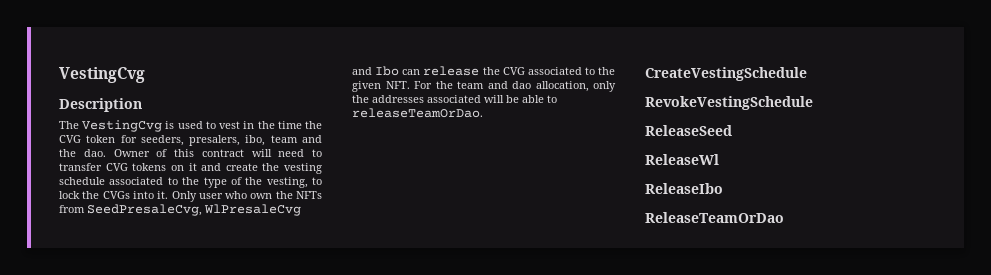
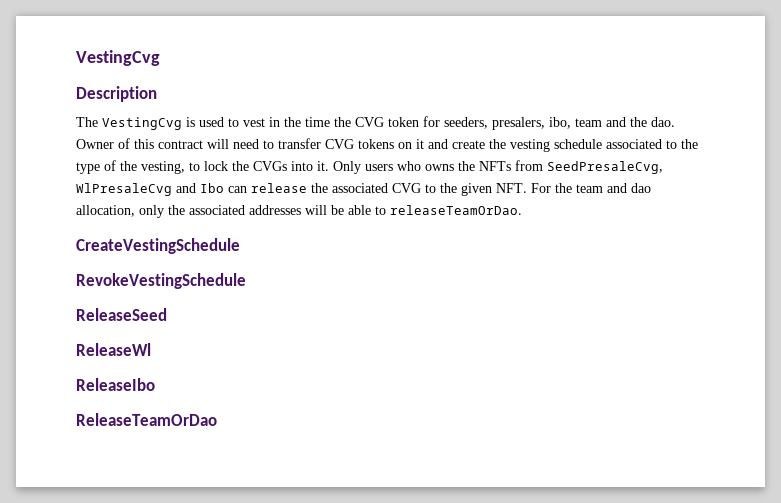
- Only user who own the NFTs from SeedPresaleCvg, WlPresaleCvg and Ibo can release the CVG associated to the given NFT. For the team and dao allocation, only the addresses associated will be able to releaseTeamOrDao.
+ Only users who owns the NFTs from SeedPresaleCvg, WlPresaleCvg and Ibo can release the associated CVG to the given NFT. For the team and dao allocation, only the associated addresses will be able to releaseTeamOrDao.

